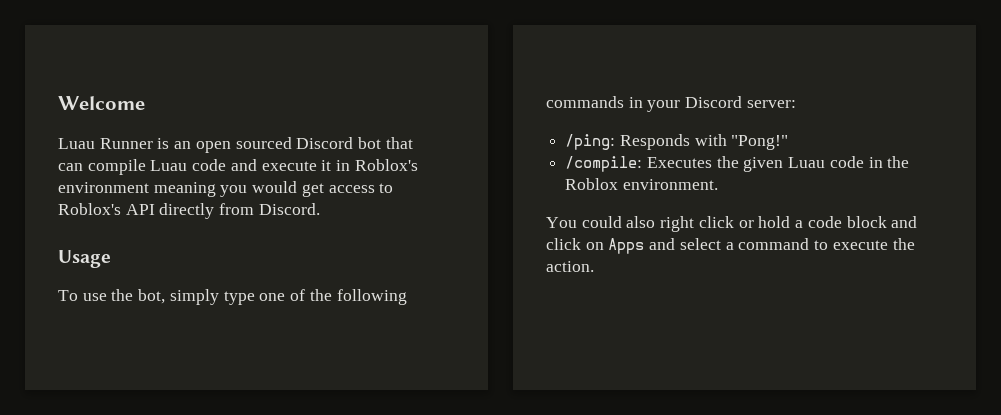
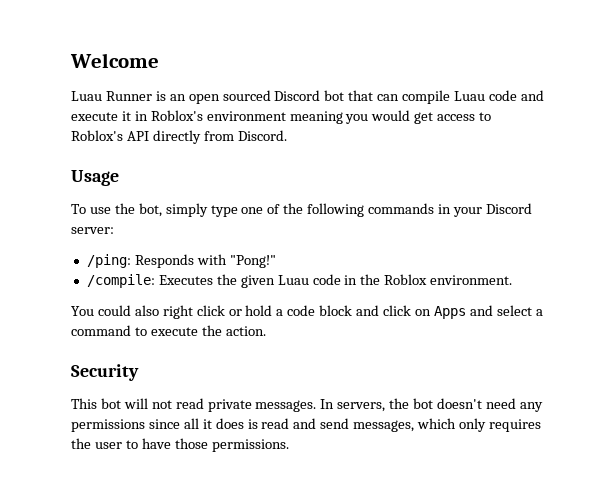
+ Security
+ This bot will not read private messages. In servers, the bot doesn't need any permissions since all it does is read and send messages, which only requires the user to have those permissions.

